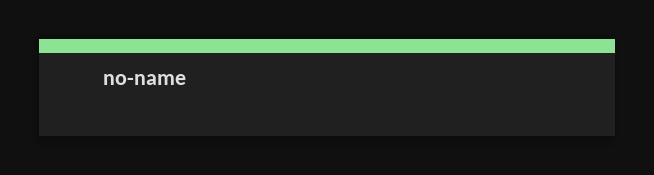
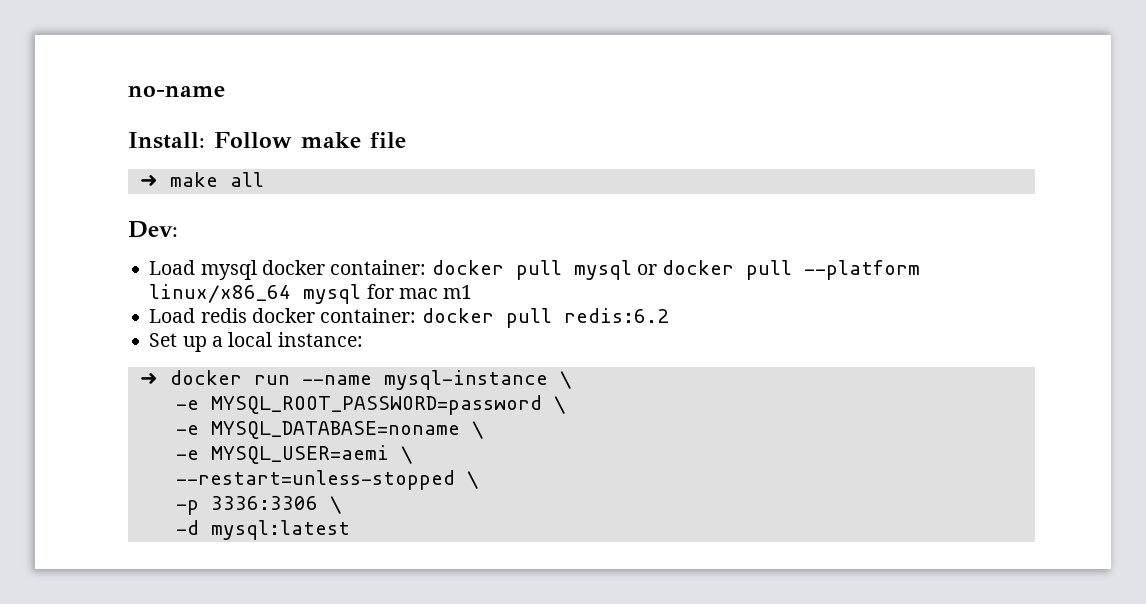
+ Install: Follow make file
+ ➜ make all
+ Dev:
+ Load mysql docker container: docker pull mysql or docker pull --platform linux/x86_64 mysql for mac m1
+ Load redis docker container: docker pull redis:6.2
+ Set up a local instance:
+ ➜ docker run --name mysql-instance \
+ -e MYSQL_ROOT_PASSWORD=password \
+ -e MYSQL_DATABASE=noname \
+ -e MYSQL_USER=aemi \
+ --restart=unless-stopped \
+ -p 3336:3306 \
+ -d mysql:latest

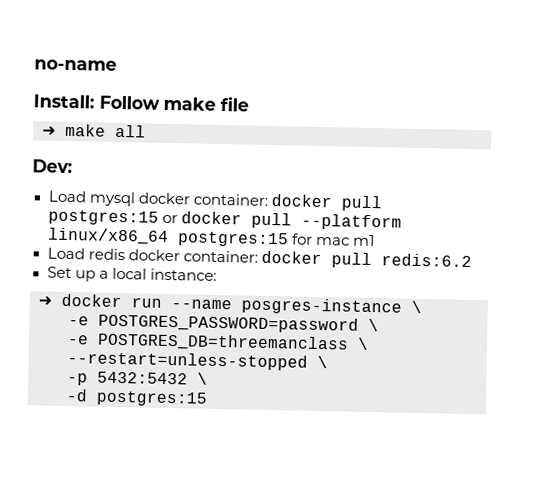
- Load mysql docker container: docker pull mysql or docker pull --platform linux/x86_64 mysql for mac m1
+ Load mysql docker container: docker pull postgres:15 or docker pull --platform linux/x86_64 postgres:15 for mac m1
- ➜ docker run --name mysql-instance \
- -e MYSQL_ROOT_PASSWORD=password \
- -e MYSQL_DATABASE=noname \
- -e MYSQL_USER=aemi \
+ ➜ docker run --name posgres-instance \
+ -e POSTGRES_PASSWORD=password \
+ -e POSTGRES_DB=threemanclass \
- -p 3336:3306 \
+ -p 5432:5432 \
- -d mysql:latest
+ -d postgres:15

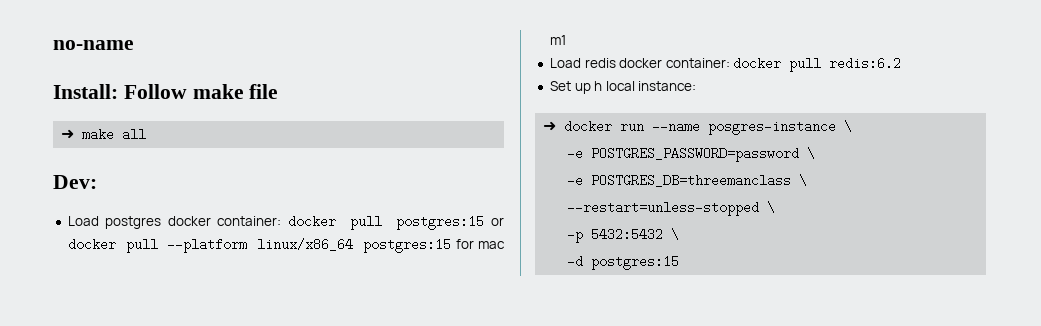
- Load mysql docker container: docker pull postgres:15 or docker pull --platform linux/x86_64 postgres:15 for mac m1
+ Load postgres docker container: docker pull postgres:15 or docker pull --platform linux/x86_64 postgres:15 for mac m1
- Set up a local instance:
+ Set up h local instance:

